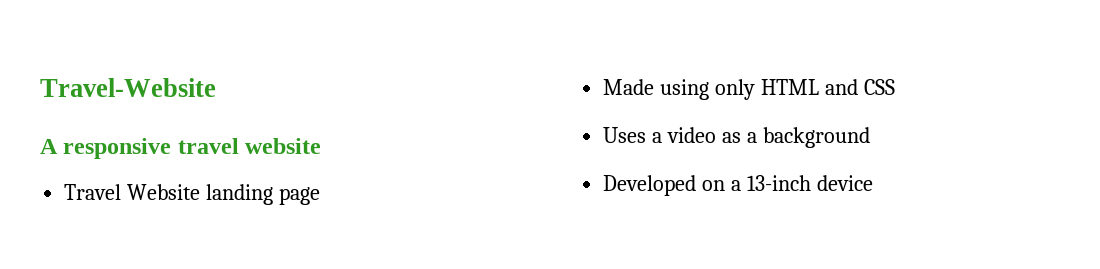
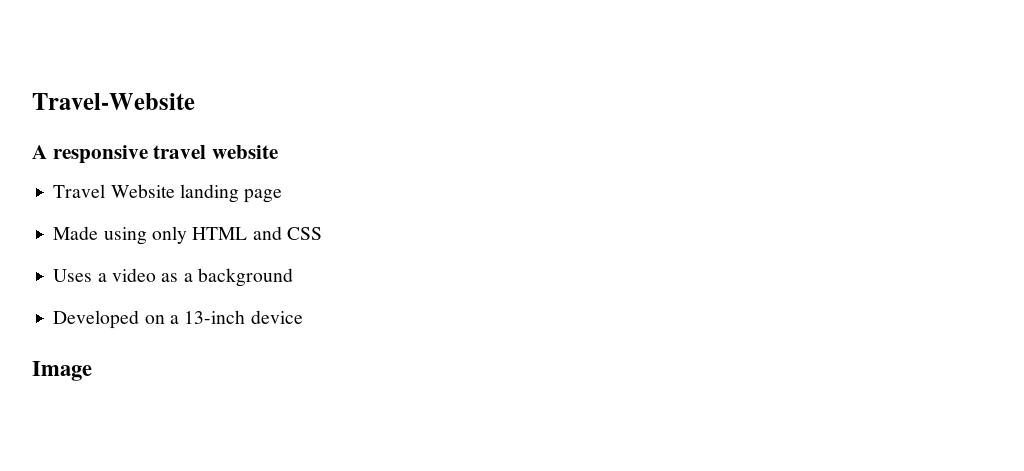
+ Image

